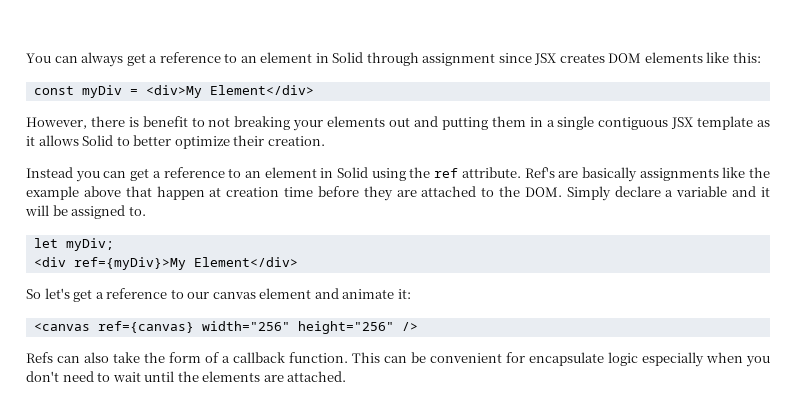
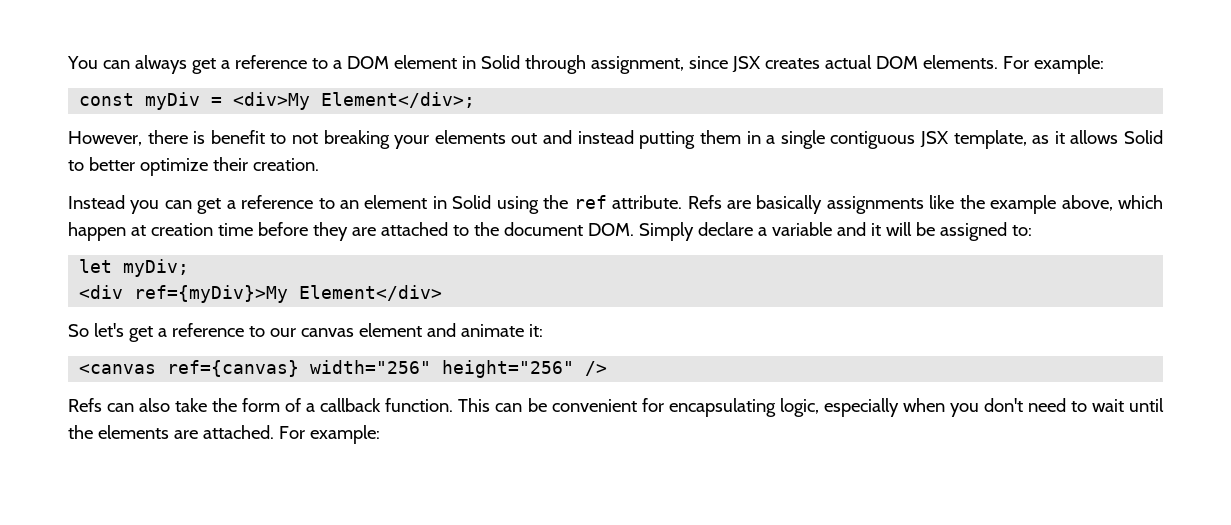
- You can always get a reference to an element in Solid through assignment since JSX creates DOM elements like this:
+ You can always get a reference to a DOM element in Solid through assignment, since JSX creates actual DOM elements. For example:
- const myDiv = <div>My Element</div>
+ const myDiv = <div>My Element</div>;
- However, there is benefit to not breaking your elements out and putting them in a single contiguous JSX template as it allows Solid to better optimize their creation.
+ However, there is benefit to not breaking your elements out and instead putting them in a single contiguous JSX template, as it allows Solid to better optimize their creation.
- Ref's are basically assignments like the example above that happen at creation time before they are attached to the DOM. Simply declare a variable and it will be assigned to.
+ Refs are basically assignments like the example above, which happen at creation time before they are attached to the document DOM. Simply declare a variable and it will be assigned to:
- This can be convenient for encapsulate logic especially when you don't need to wait until the elements are attached.
+ This can be convenient for encapsulating logic, especially when you don't need to wait until the elements are attached. For example:

